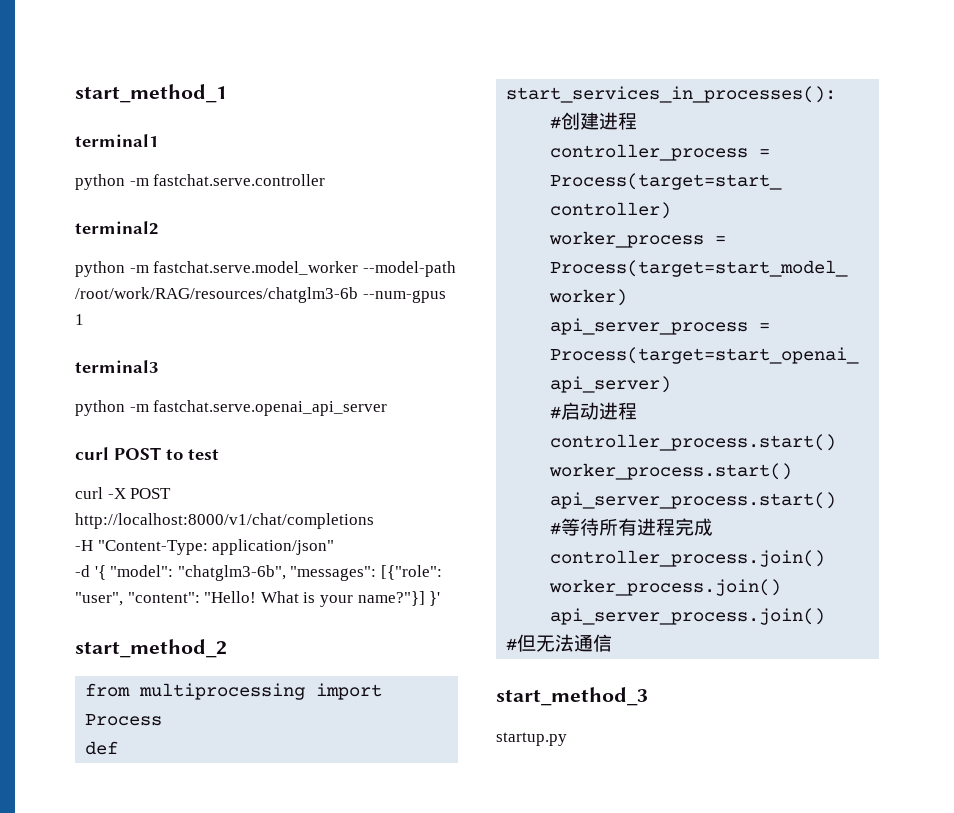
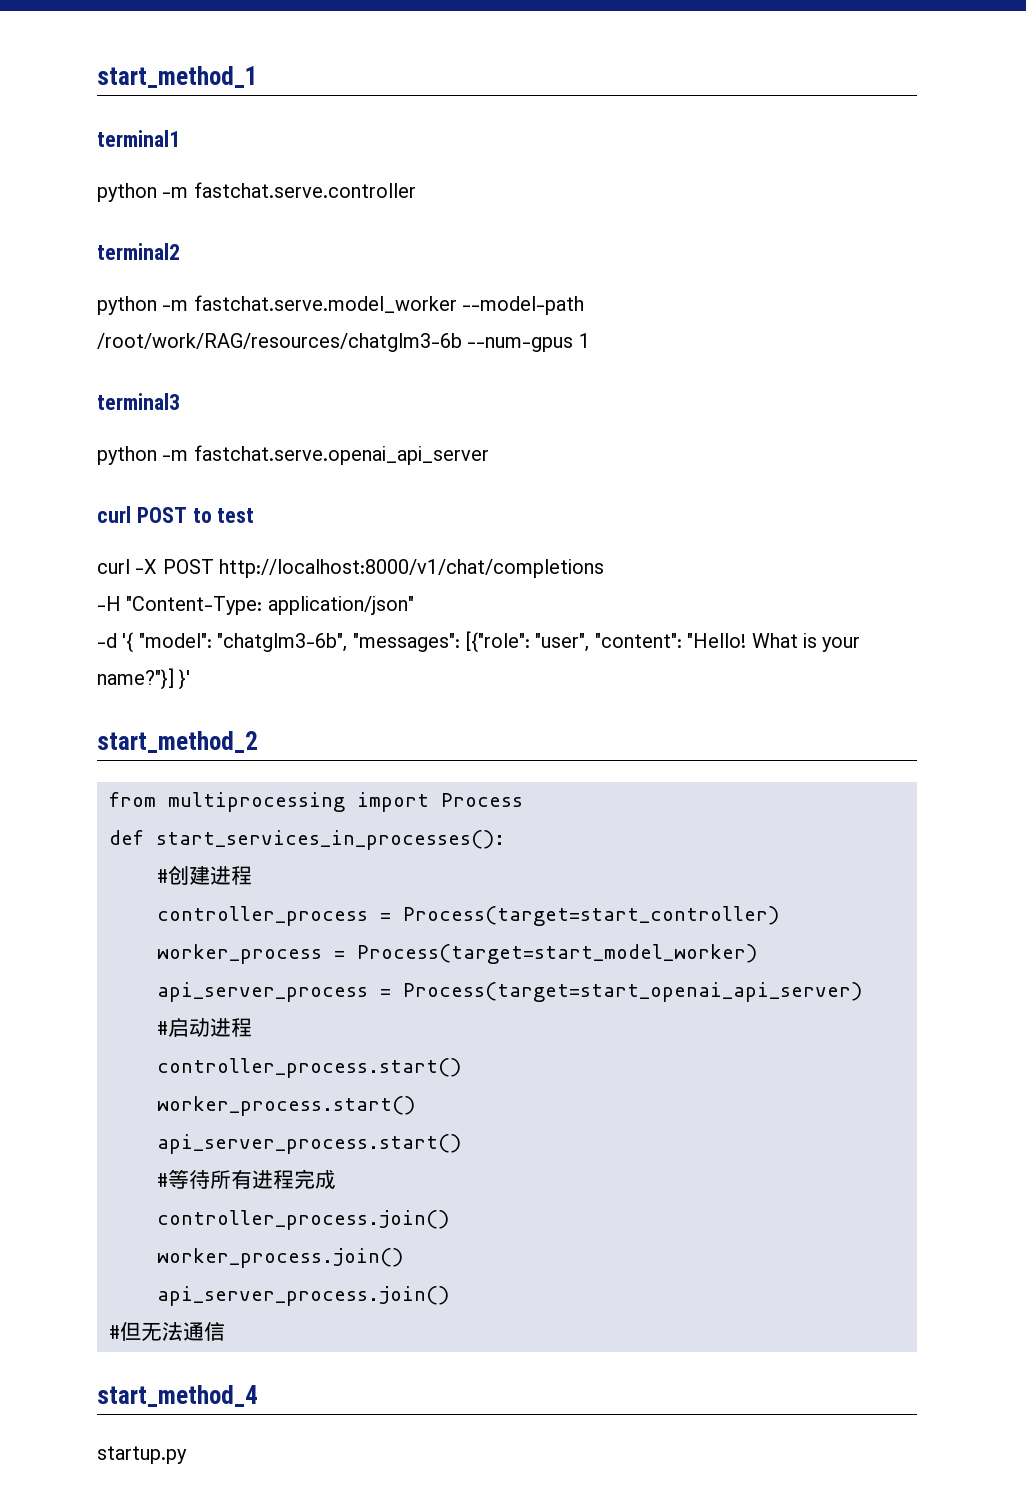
- start_method_3
+ start_method_4

